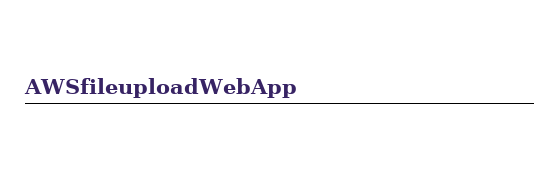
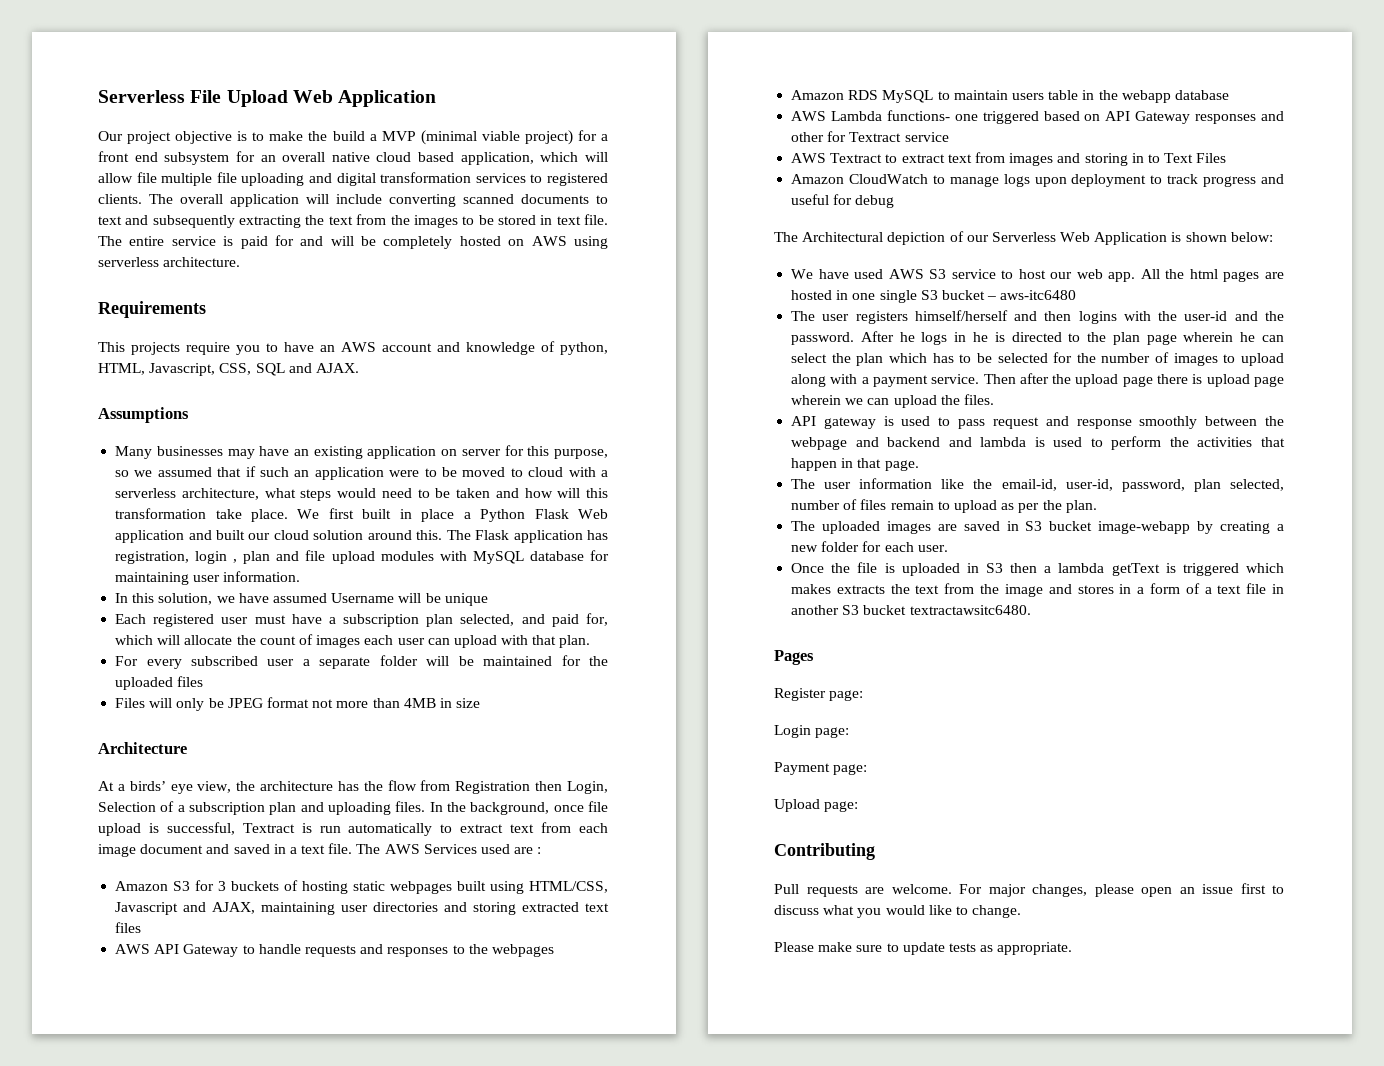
- AWSfileuploadWebApp
+ Serverless File Upload Web Application
+ Our project objective is to make the build a MVP (minimal viable project) for a front end subsystem for an overall native cloud based application, which will allow file multiple file uploading and digital transformation services to registered clients. The overall application will include converting scanned documents to text and subsequently extracting the text from the images to be stored in text file. The entire service is paid for and will be completely hosted on AWS using serverless architecture.
+ Requirements
+ This projects require you to have an AWS account and knowledge of python, HTML, Javascript, CSS, SQL and AJAX.
+ Assumptions
+ Many businesses may have an existing application on server for this purpose, so we assumed that if such an application were to be moved to cloud with a serverless architecture, what steps would need to be taken and how will this transformation take place. We first built in place a Python Flask Web application and built our cloud solution around this. The Flask application has registration, login , plan and file upload modules with MySQL database for maintaining user information.
+ In this solution, we have assumed Username will be unique
+ Each registered user must have a subscription plan selected, and paid for, which will allocate the count of images each user can upload with that plan.
+ For every subscribed user a separate folder will be maintained for the uploaded files
+ Files will only be JPEG format not more than 4MB in size
+ Architecture
+ At a birds’ eye view, the architecture has the flow from Registration then Login, Selection of a subscription plan and uploading files. In the background, once file upload is successful, Textract is run automatically to extract text from each image document and saved in a text file. The AWS Services used are :
+ Amazon S3 for 3 buckets of hosting static webpages built using HTML/CSS, Javascript and AJAX, maintaining user directories and storing extracted text files
+ AWS API Gateway to handle requests and responses to the webpages
+ Amazon RDS MySQL to maintain users table in the webapp database
+ AWS Lambda functions- one triggered based on API Gateway responses and other for Textract service
+ AWS Textract to extract text from images and storing in to Text Files
+ Amazon CloudWatch to manage logs upon deployment to track progress and useful for debug
+ The Architectural depiction of our Serverless Web Application is shown below:
+ We have used AWS S3 service to host our web app. All the html pages are hosted in one single S3 bucket – aws-itc6480
+ The user registers himself/herself and then logins with the user-id and the password. After he logs in he is directed to the plan page wherein he can select the plan which has to be selected for the number of images to upload along with a payment service. Then after the upload page there is upload page wherein we can upload the files.
+ API gateway is used to pass request and response smoothly between the webpage and backend and lambda is used to perform the activities that happen in that page.
+ The user information like the email-id, user-id, password, plan selected, number of files remain to upload as per the plan.
+ The uploaded images are saved in S3 bucket image-webapp by creating a new folder for each user.
+ Once the file is uploaded in S3 then a lambda getText is triggered which makes extracts the text from the image and stores in a form of a text file in another S3 bucket textractawsitc6480.
+ Pages
+ Register page:
+ Login page:
+ Payment page:
+ Upload page:
+ Contributing
+ Pull requests are welcome. For major changes, please open an issue first to discuss what you would like to change.
+ Please make sure to update tests as appropriate.

